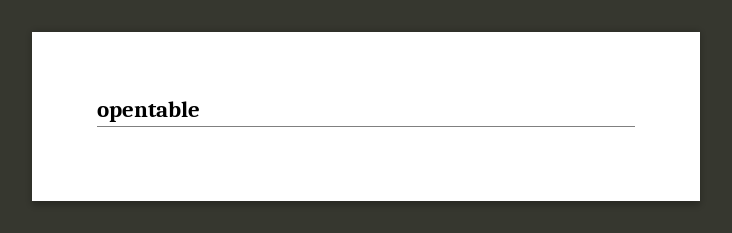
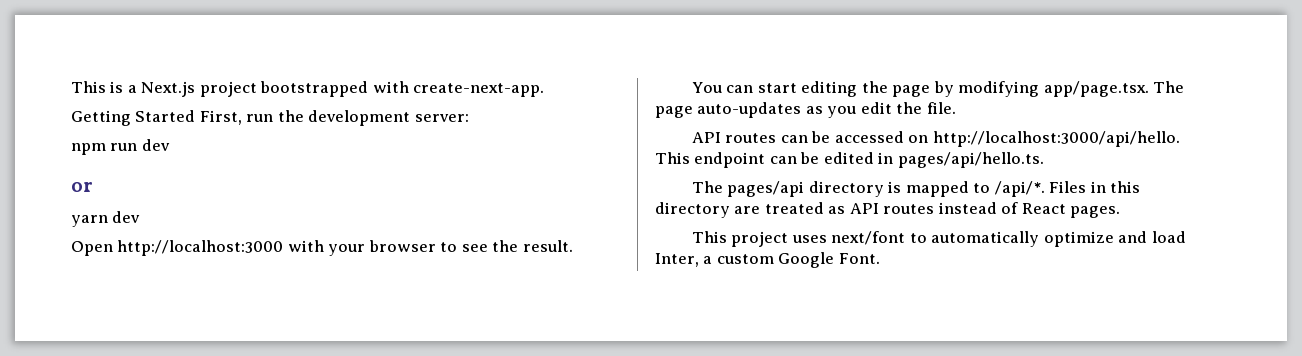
- opentable
+ This is a Next.js project bootstrapped with create-next-app.
+ Getting Started First, run the development server:
+ npm run dev
+ or
+ yarn dev
+ Open http://localhost:3000 with your browser to see the result.
+ You can start editing the page by modifying app/page.tsx. The page auto-updates as you edit the file.
+ API routes can be accessed on http://localhost:3000/api/hello. This endpoint can be edited in pages/api/hello.ts.
+ The pages/api directory is mapped to /api/*. Files in this directory are treated as API routes instead of React pages.
+ This project uses next/font to automatically optimize and load Inter, a custom Google Font.

